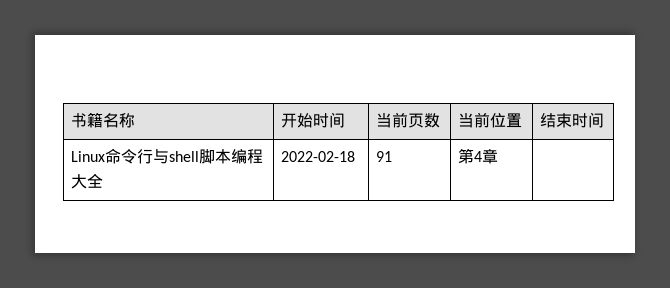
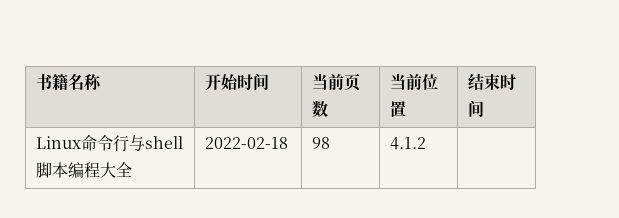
- Linux命令行与shell脚本编程大全 | 2022-02-18 | 91 | 第4章 |
+ Linux命令行与shell脚本编程大全 | 2022-02-18 | 98 | 4.1.2 |

